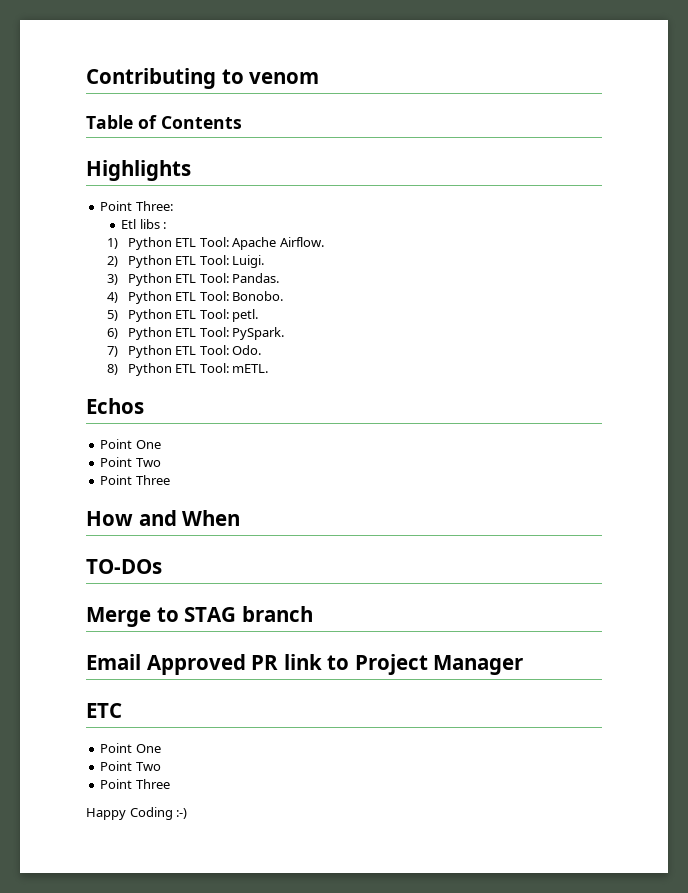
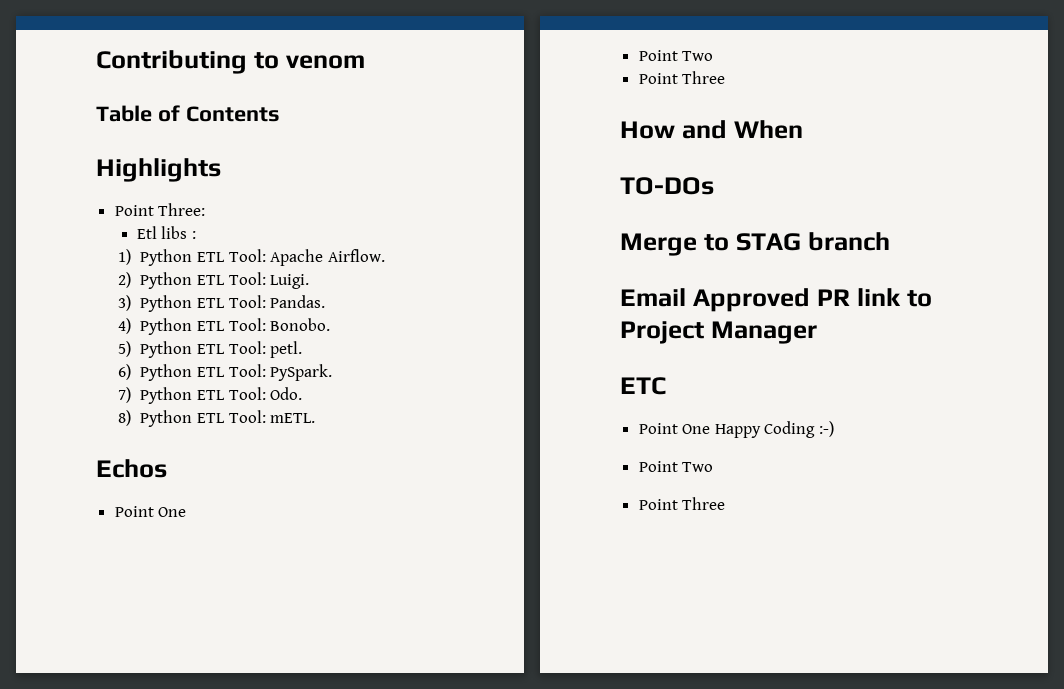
  ETC
- Point One
+ Point One Happy Coding :-)
  Point Two
  Point Three
- Happy Coding :-)

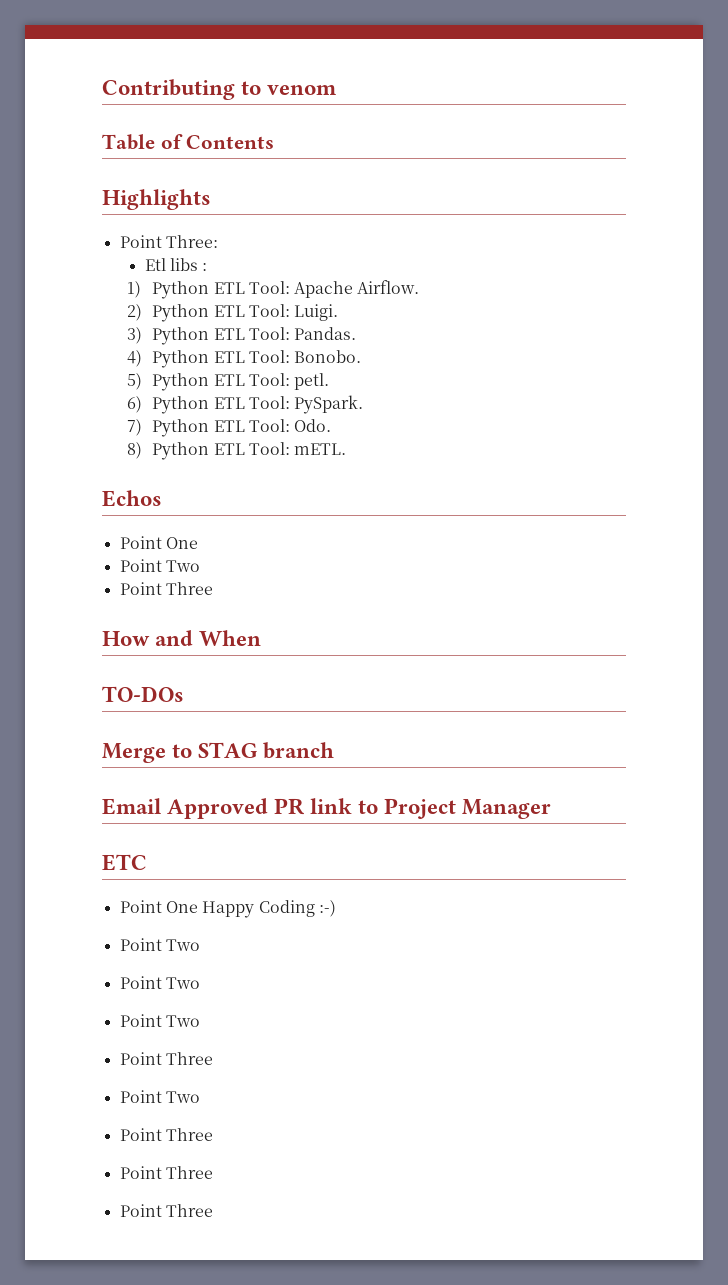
  Point One Happy Coding :-)
  Point Two
+ Point Two
+ Point Two
+ Point Three
+ Point Two
+ Point Three
+ Point Three

